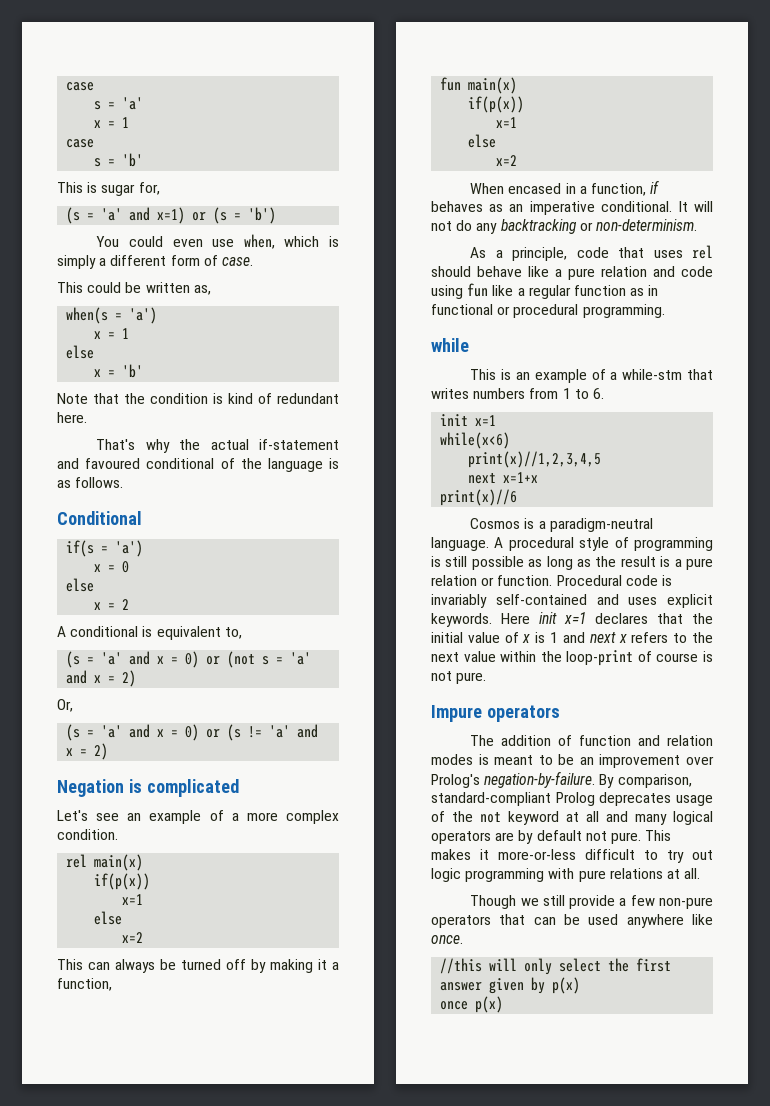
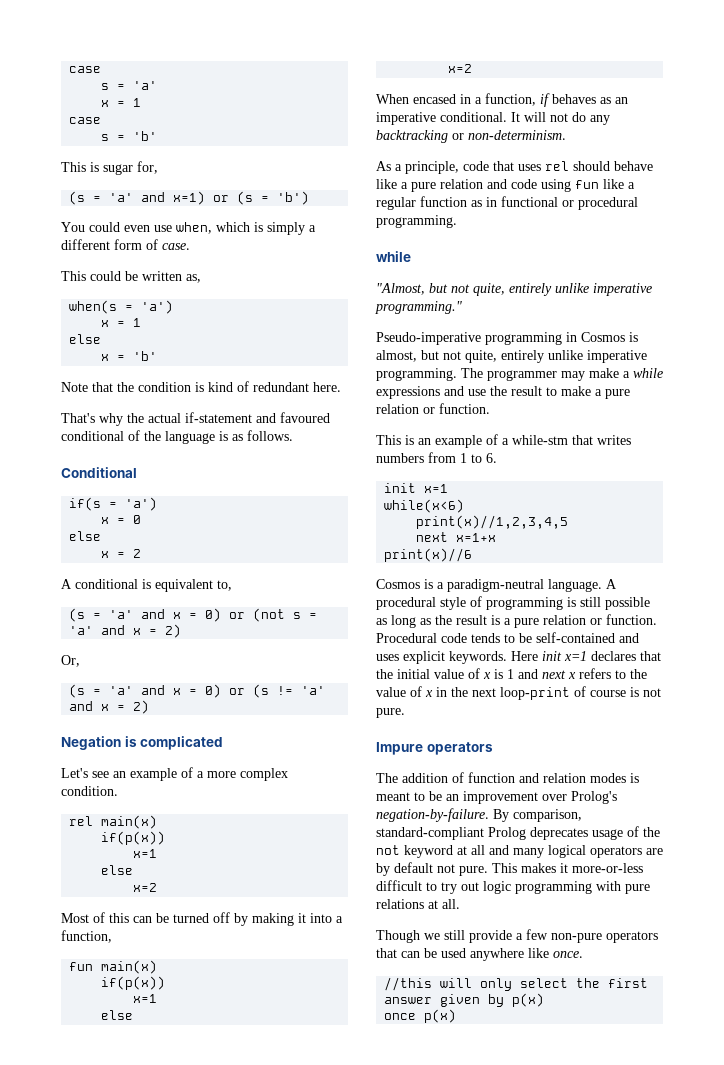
- This can always be turned off by making it a function,
+ Most of this can be turned off by making it into a function,
+ "Almost, but not quite, entirely unlike imperative programming."
+ Pseudo-imperative programming in Cosmos is almost, but not quite, entirely unlike imperative programming. The programmer may make a while expressions and use the result to make a pure relation or function.
- Procedural code is invariably self-contained and uses explicit keywords.
+ Procedural code tends to be self-contained and uses explicit keywords.
- Here init x=1 declares that the initial value of x is 1 and next x refers to the next value within the loop-print of course is not pure.
+ Here init x=1 declares that the initial value of x is 1 and next x refers to the value of x in the next loop-print of course is not pure.

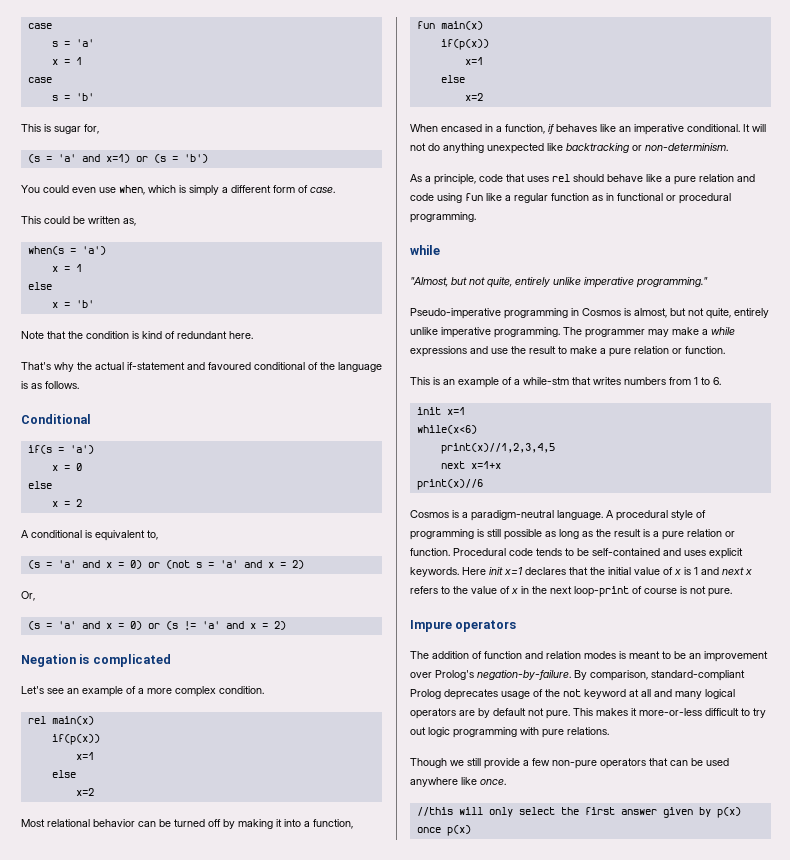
- Most of this can be turned off by making it into a function,
+ Most relational behavior can be turned off by making it into a function,
- When encased in a function, if behaves as an imperative conditional.
+ When encased in a function, if behaves like an imperative conditional.
- It will not do any backtracking or non-determinism.
+ It will not do anything unexpected like backtracking or non-determinism.
- This makes it more-or-less difficult to try out logic programming with pure relations at all.
+ This makes it more-or-less difficult to try out logic programming with pure relations.

